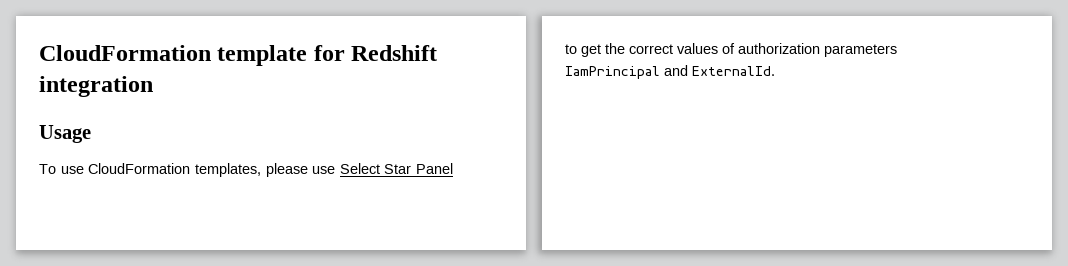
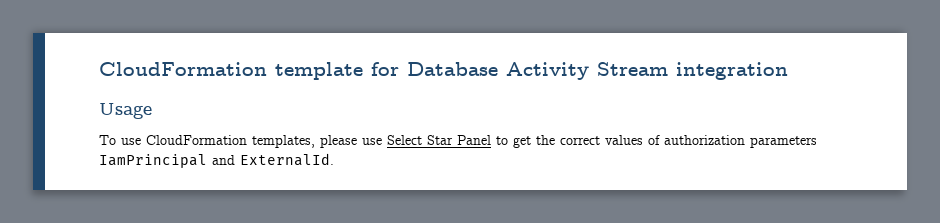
- CloudFormation template for Redshift integration
+ CloudFormation template for Database Activity Stream integration

